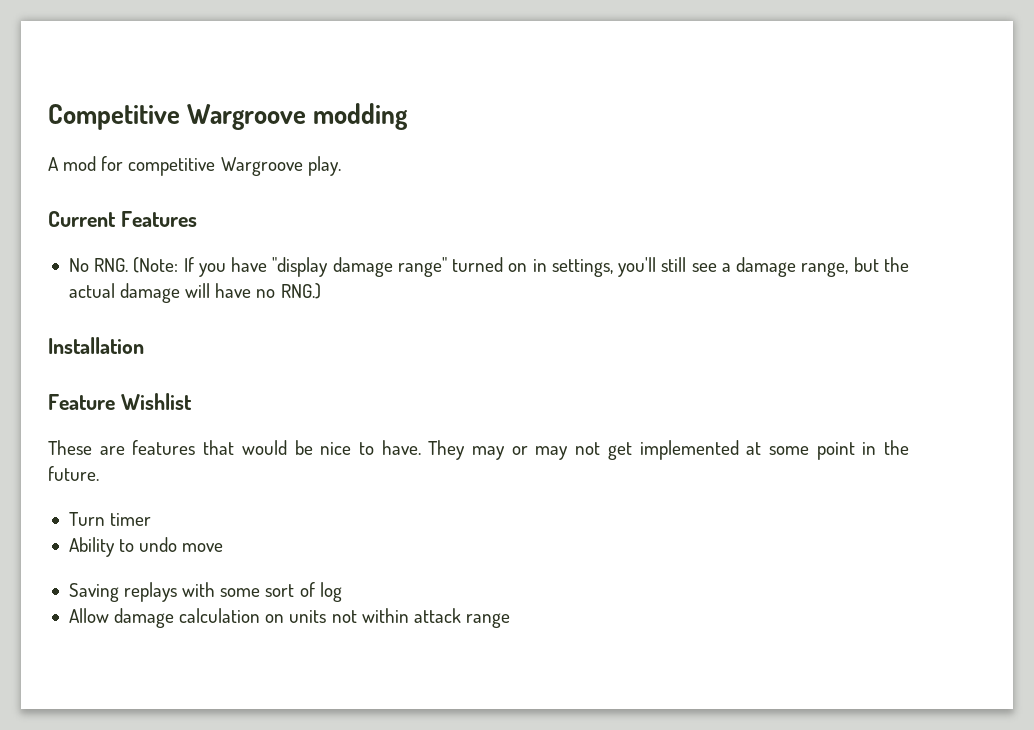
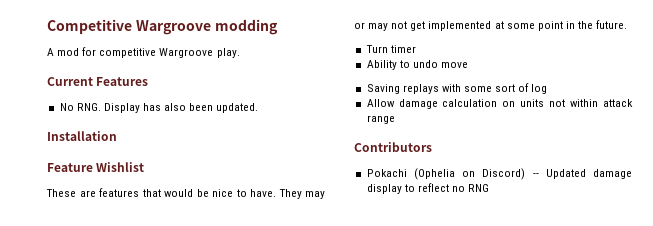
- No RNG. (Note: If you have "display damage range" turned on in settings, you'll still see a damage range, but the actual damage will have no RNG.)
+ No RNG. Display has also been updated.
+ Contributors
+ Pokachi (Ophelia on Discord) -- Updated damage display to reflect no RNG

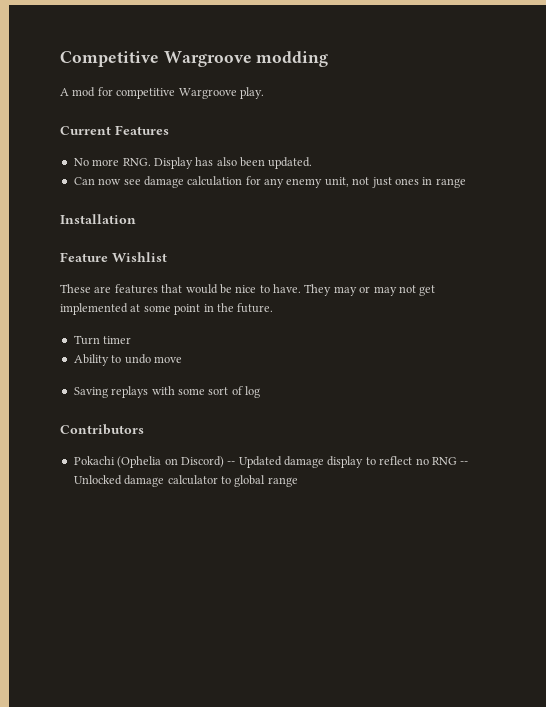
- No RNG. Display has also been updated.
+ No more RNG. Display has also been updated.
+ Can now see damage calculation for any enemy unit, not just ones in range
- Allow damage calculation on units not within attack range
- Pokachi (Ophelia on Discord) -- Updated damage display to reflect no RNG
+ Pokachi (Ophelia on Discord) -- Updated damage display to reflect no RNG -- Unlocked damage calculator to global range

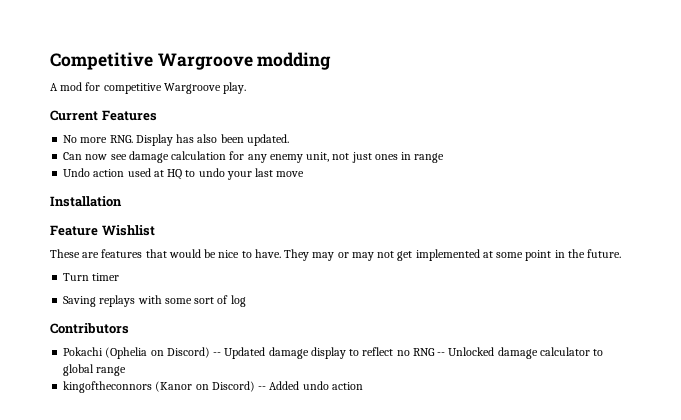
+ Undo action used at HQ to undo your last move
- Ability to undo move
+ kingoftheconnors (Kanor on Discord) -- Added undo action

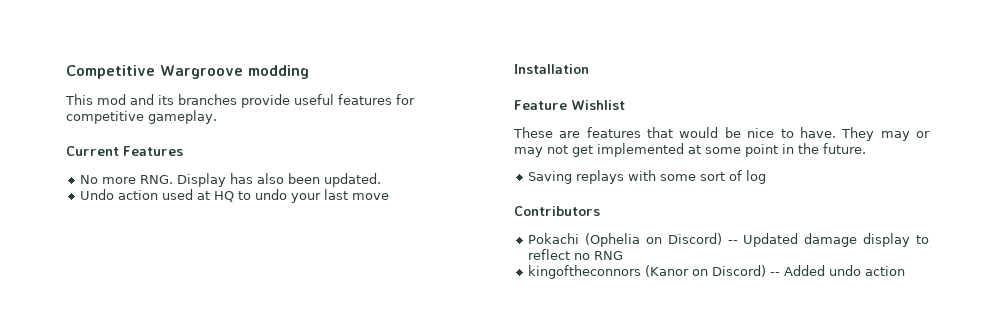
- A mod for competitive Wargroove play.
+ This mod and its branches provide useful features for competitive gameplay.
- Can now see damage calculation for any enemy unit, not just ones in range
- Turn timer
- Pokachi (Ophelia on Discord) -- Updated damage display to reflect no RNG -- Unlocked damage calculator to global range
+ Pokachi (Ophelia on Discord) -- Updated damage display to reflect no RNG

